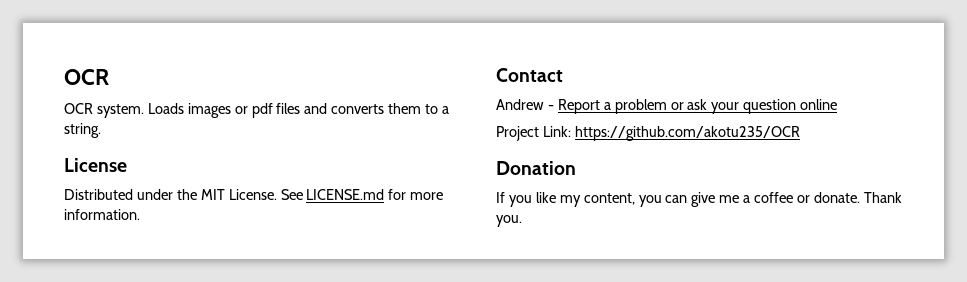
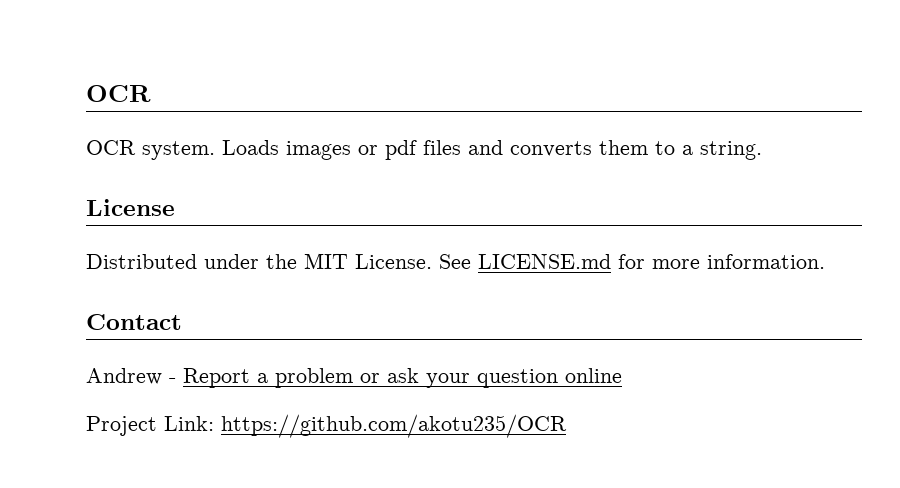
- Donation
- If you like my content, you can give me a coffee or donate. Thank you.

